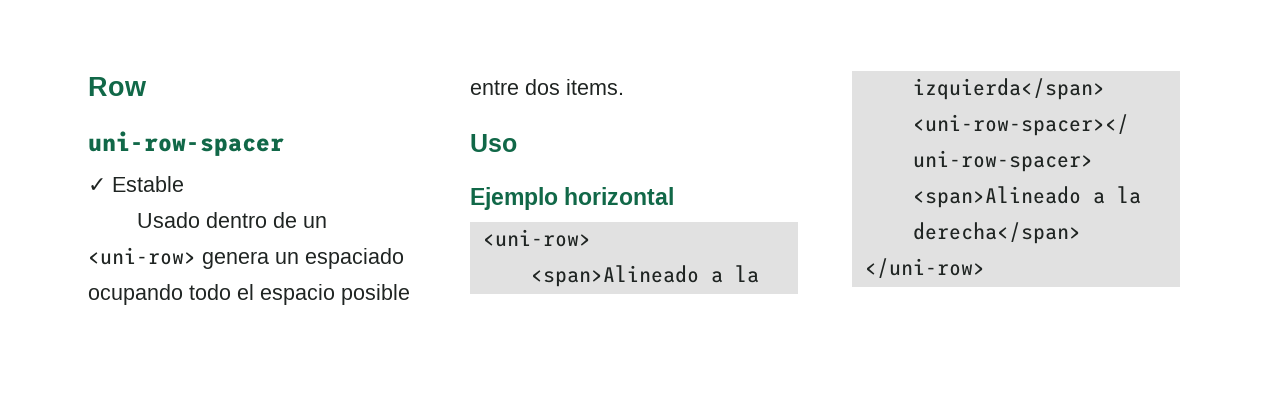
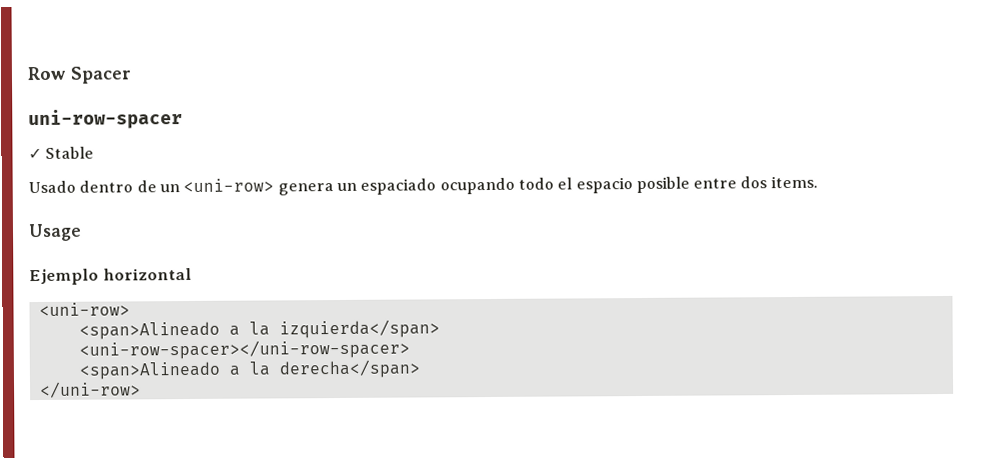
- Row
+ Row Spacer
- ✓ Estable
+ ✓ Stable
- Uso
+ Usage

